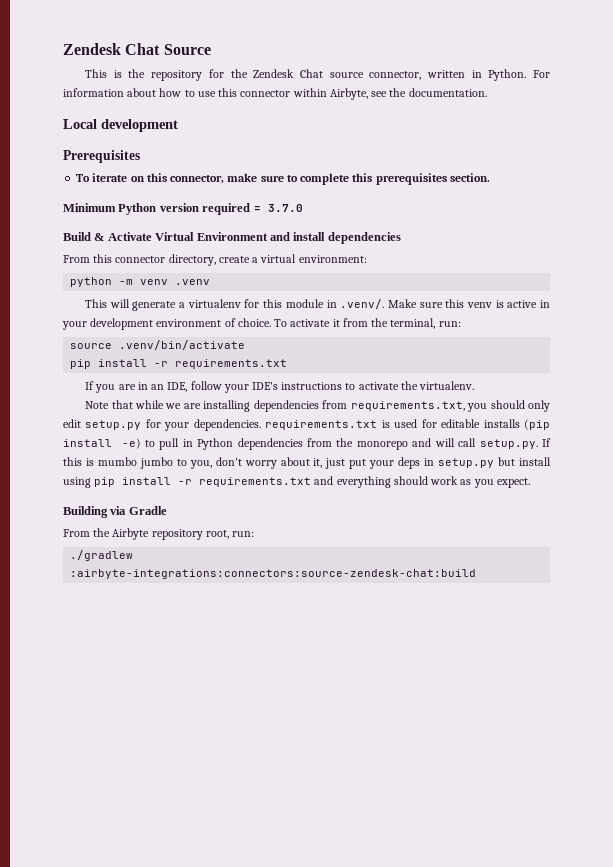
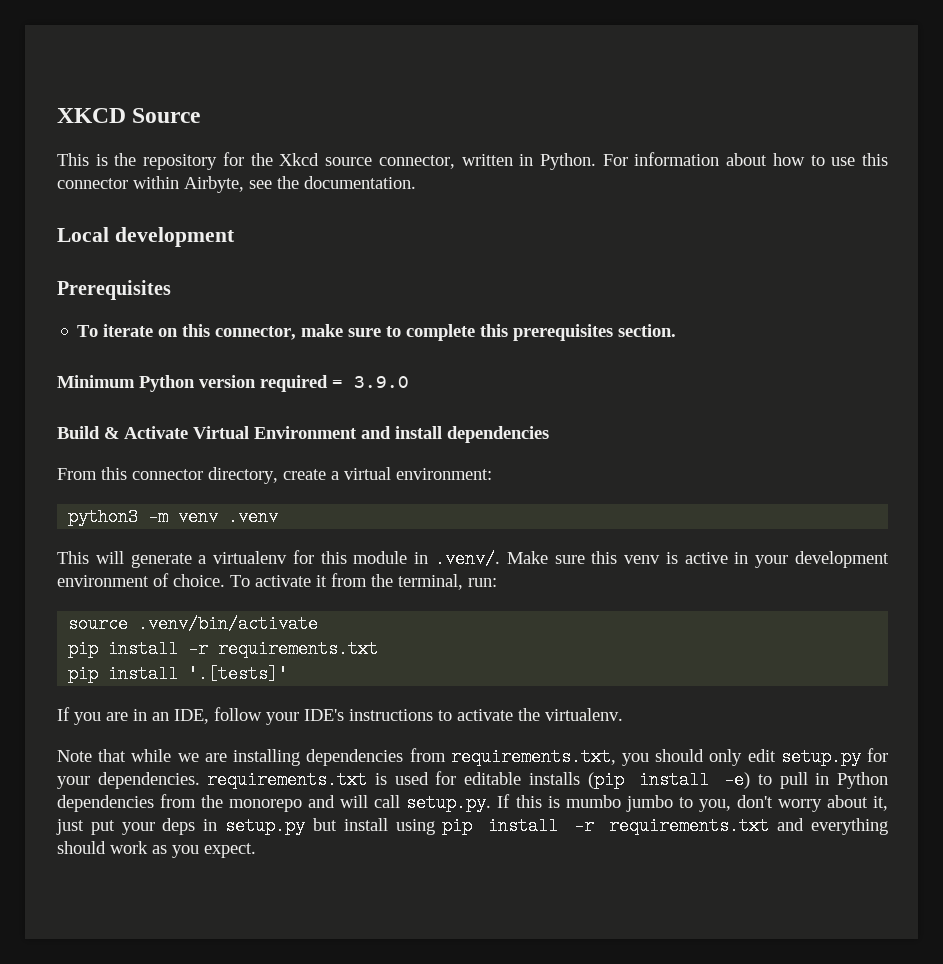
- Zendesk Chat Source
+ XKCD Source
- This is the repository for the Zendesk Chat source connector, written in Python.
+ This is the repository for the Xkcd source connector, written in Python.
- Minimum Python version required = 3.7.0
+ Minimum Python version required = 3.9.0
- python -m venv .venv
+ python3 -m venv .venv
+ pip install '.[tests]'
- Building via Gradle
- From the Airbyte repository root, run:
- ./gradlew :airbyte-integrations:connectors:source-zendesk-chat:build

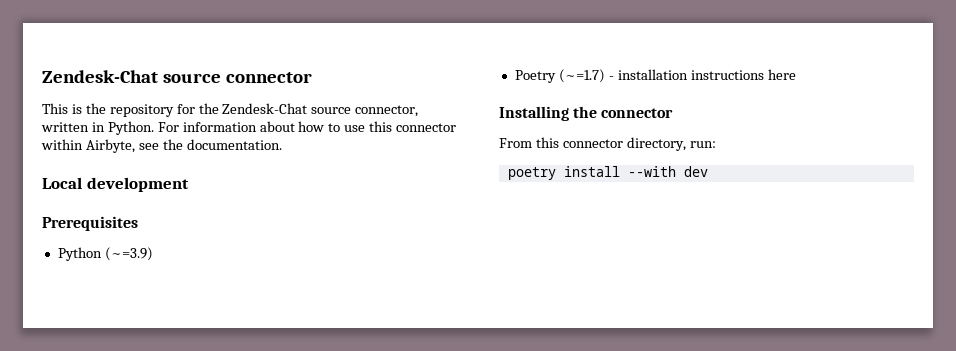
- XKCD Source
+ Zendesk-Chat source connector
- This is the repository for the Xkcd source connector, written in Python.
+ This is the repository for the Zendesk-Chat source connector, written in Python.
- To iterate on this connector, make sure to complete this prerequisites section.
- Minimum Python version required = 3.9.0
- Build & Activate Virtual Environment and install dependencies
- From this connector directory, create a virtual environment:
- python3 -m venv .venv
- This will generate a virtualenv for this module in .venv/. Make sure this venv is active in your development environment of choice. To activate it from the terminal, run:
- source .venv/bin/activate
- pip install -r requirements.txt
- pip install '.[tests]'
- If you are in an IDE, follow your IDE's instructions to activate the virtualenv.
- Note that while we are installing dependencies from requirements.txt, you should only edit setup.py for your dependencies. requirements.txt is used for editable installs (pip install -e) to pull in Python dependencies from the monorepo and will call setup.py. If this is mumbo jumbo to you, don't worry about it, just put your deps in setup.py but install using pip install -r requirements.txt and everything should work as you expect.
+ Python (~=3.9)
+ Poetry (~=1.7) - installation instructions here
+ Installing the connector
+ From this connector directory, run:
+ poetry install --with dev

